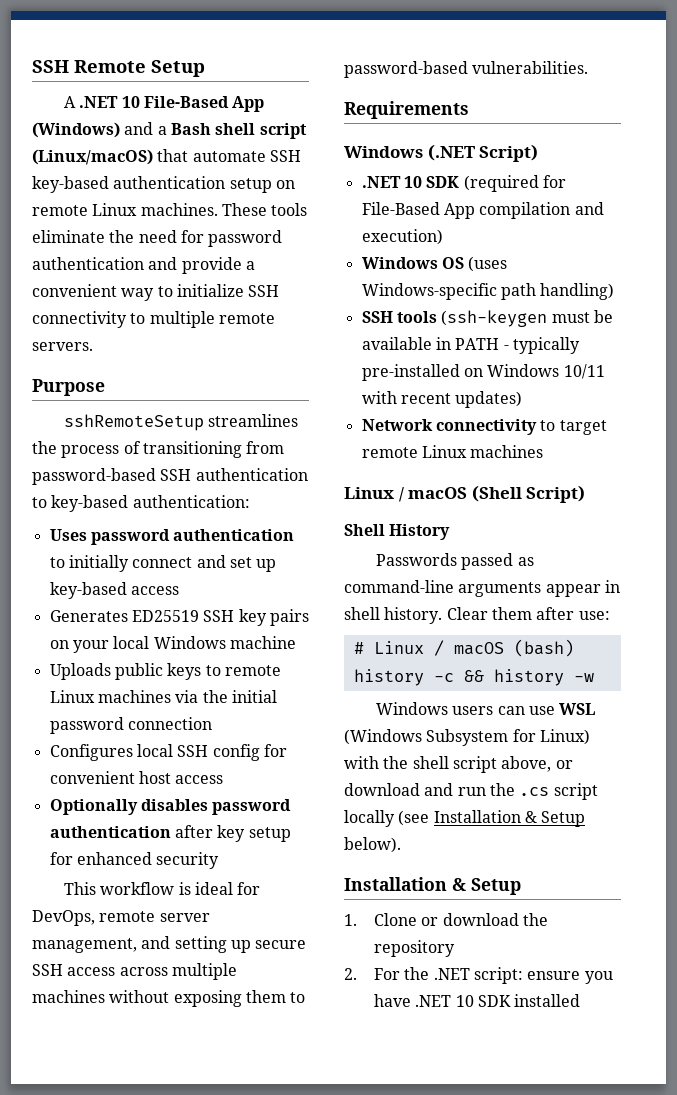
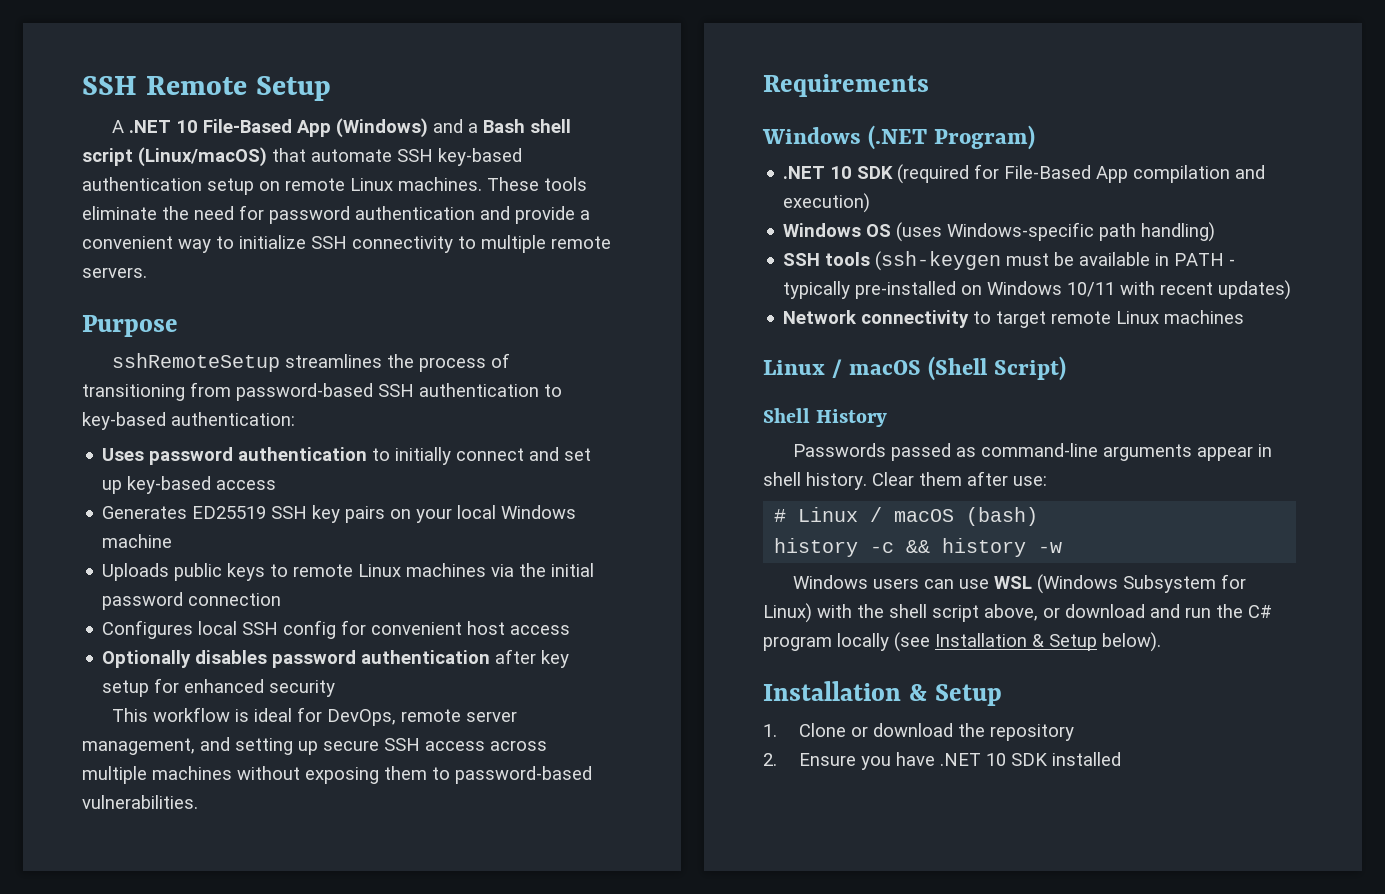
- Windows (.NET Script)
+ Windows (.NET Program)
- Windows users can use WSL (Windows Subsystem for Linux) with the shell script above, or download and run the .cs script locally (see Installation & Setup below).
+ Windows users can use WSL (Windows Subsystem for Linux) with the shell script above, or download and run the C# program locally (see Installation & Setup below).
- 2. For the .NET script: ensure you have .NET 10 SDK installed
+ 2. Ensure you have .NET 10 SDK installed

